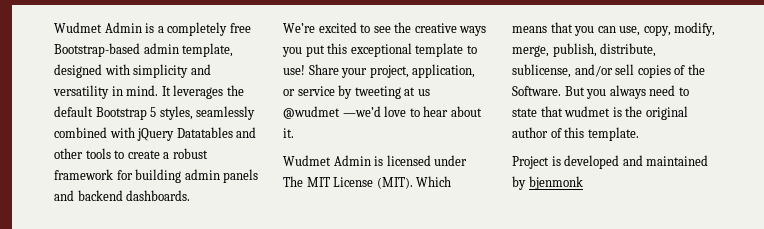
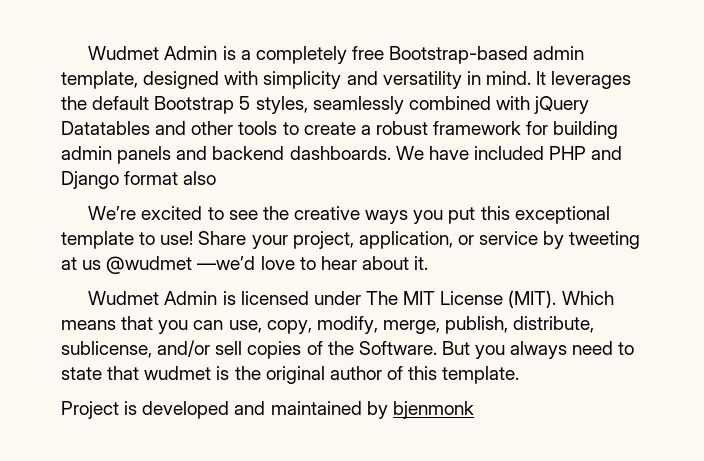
+ We have included PHP and Django format also

